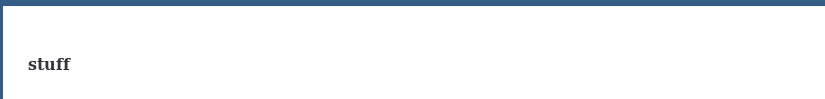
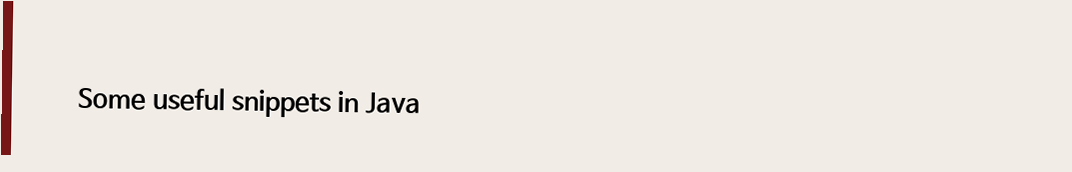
- stuff
+ Some useful snippets in Java

